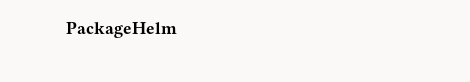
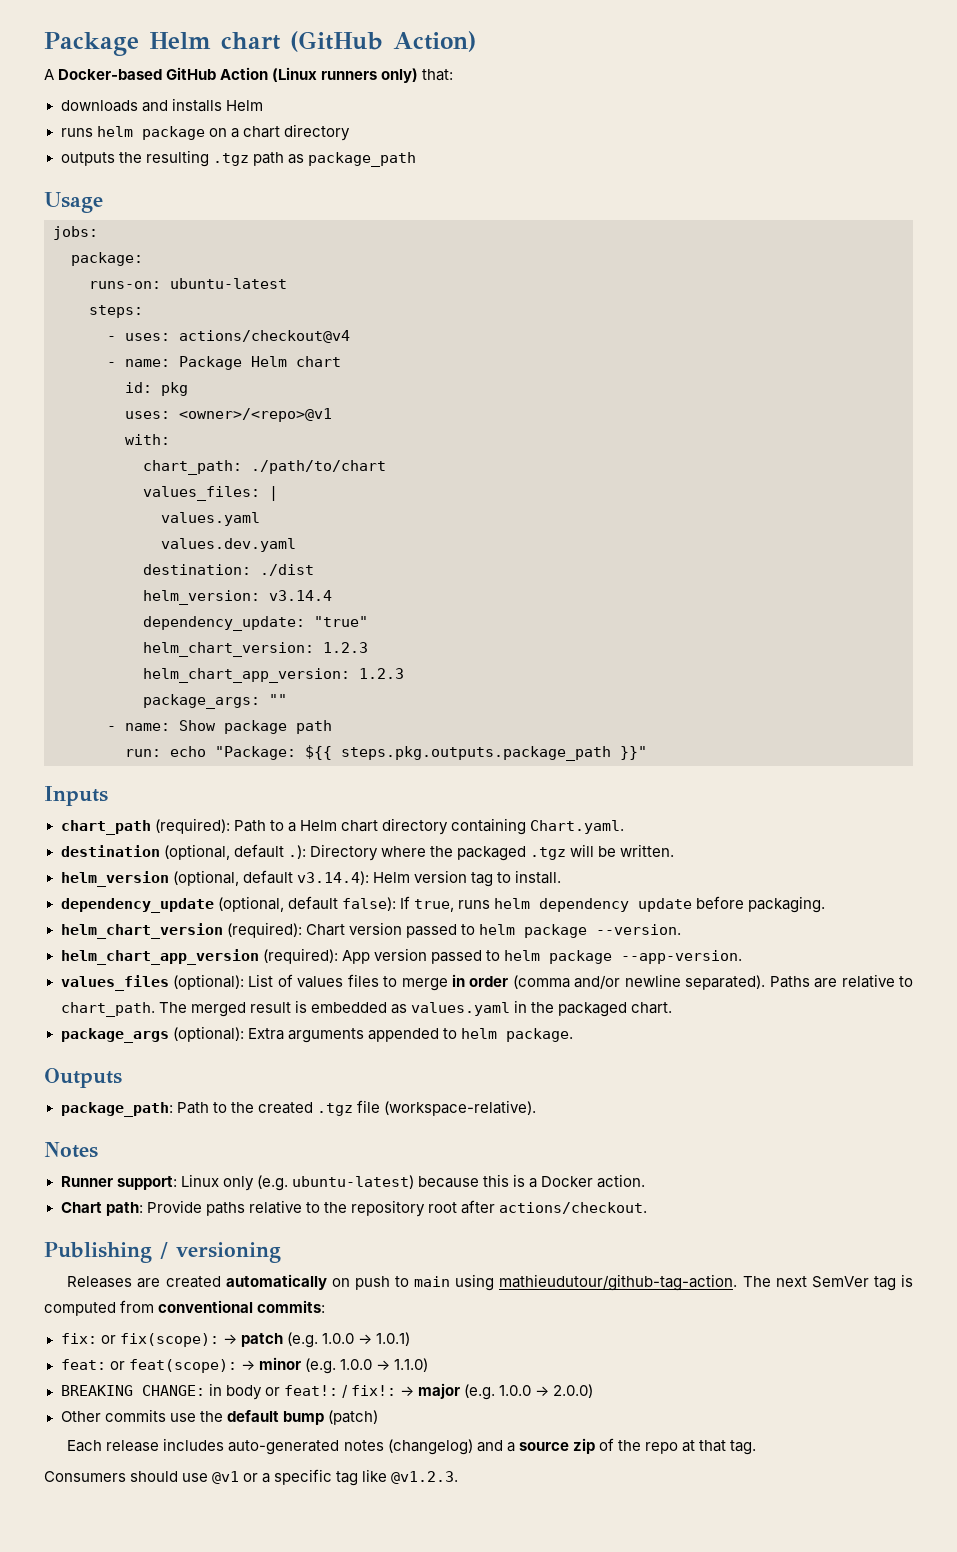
- PackageHelm
+ Package Helm chart (GitHub Action)
+ A Docker-based GitHub Action (Linux runners only) that:
+ downloads and installs Helm
+ runs helm package on a chart directory
+ outputs the resulting .tgz path as package_path
+ Usage
+ jobs:
+ package:
+ runs-on: ubuntu-latest
+ steps:
+ - uses: actions/checkout@v4
+ - name: Package Helm chart
+ id: pkg
+ uses: <owner>/<repo>@v1
+ with:
+ chart_path: ./path/to/chart
+ values_files: |
+ values.yaml
+ values.dev.yaml
+ destination: ./dist
+ helm_version: v3.14.4
+ dependency_update: "true"
+ helm_chart_version: 1.2.3
+ helm_chart_app_version: 1.2.3
+ package_args: ""
+ - name: Show package path
+ run: echo "Package: ${{ steps.pkg.outputs.package_path }}"
+ Inputs
+ chart_path (required): Path to a Helm chart directory containing Chart.yaml.
+ destination (optional, default .): Directory where the packaged .tgz will be written.
+ helm_version (optional, default v3.14.4): Helm version tag to install.
+ dependency_update (optional, default false): If true, runs helm dependency update before packaging.
+ helm_chart_version (required): Chart version passed to helm package --version.
+ helm_chart_app_version (required): App version passed to helm package --app-version.
+ values_files (optional): List of values files to merge in order (comma and/or newline separated). Paths are relative to chart_path. The merged result is embedded as values.yaml in the packaged chart.
+ package_args (optional): Extra arguments appended to helm package.
+ Outputs
+ package_path: Path to the created .tgz file (workspace-relative).
+ Notes
+ Runner support: Linux only (e.g. ubuntu-latest) because this is a Docker action.
+ Chart path: Provide paths relative to the repository root after actions/checkout.
+ Publishing / versioning
+ Releases are created automatically on push to main using mathieudutour/github-tag-action. The next SemVer tag is computed from conventional commits:
+ fix: or fix(scope): → patch (e.g. 1.0.0 → 1.0.1)
+ feat: or feat(scope): → minor (e.g. 1.0.0 → 1.1.0)
+ BREAKING CHANGE: in body or feat!: / fix!: → major (e.g. 1.0.0 → 2.0.0)
+ Other commits use the default bump (patch)
+ Each release includes auto-generated notes (changelog) and a source zip of the repo at that tag.
+ Consumers should use @v1 or a specific tag like @v1.2.3.

